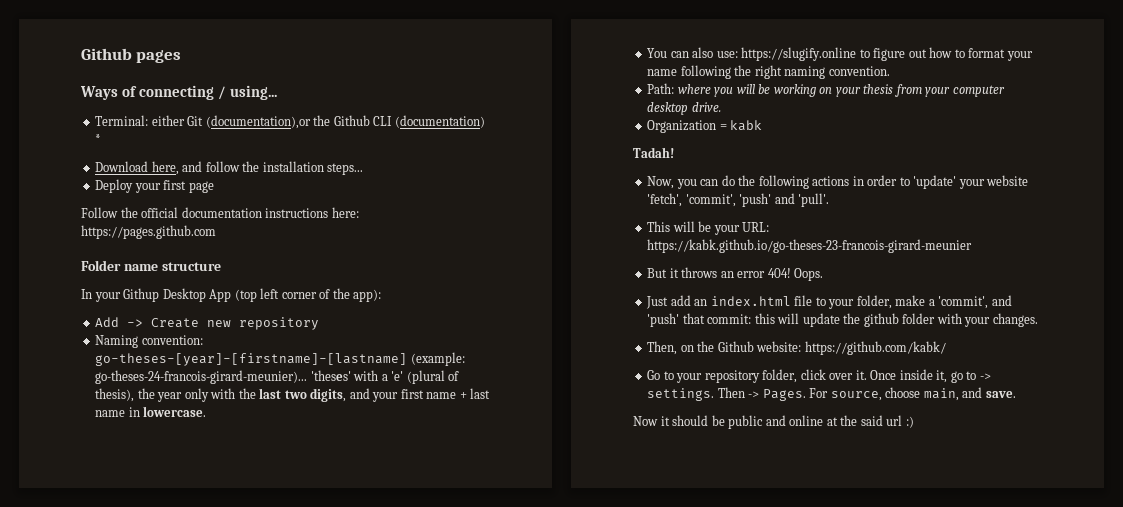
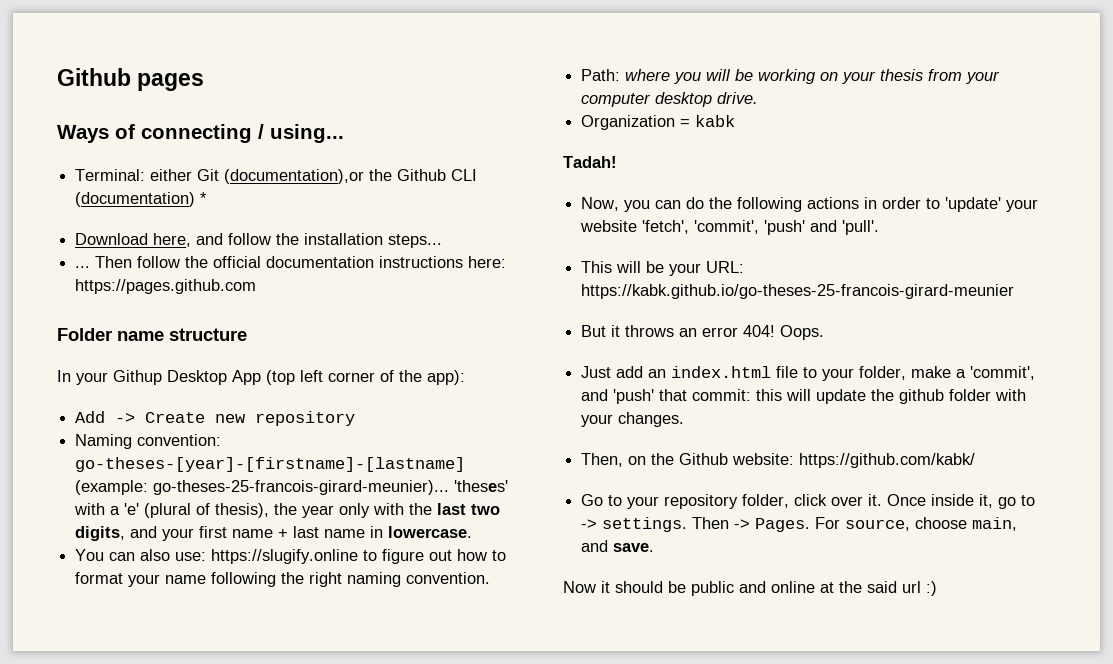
- Deploy your first page
- Follow the official documentation instructions here: https://pages.github.com
+ ... Then follow the official documentation instructions here: https://pages.github.com
- Naming convention: go-theses-[year]-[firstname]-[lastname] (example: go-theses-24-francois-girard-meunier)...
+ Naming convention: go-theses-[year]-[firstname]-[lastname] (example: go-theses-25-francois-girard-meunier)...
- This will be your URL: https://kabk.github.io/go-theses-23-francois-girard-meunier
+ This will be your URL: https://kabk.github.io/go-theses-25-francois-girard-meunier

